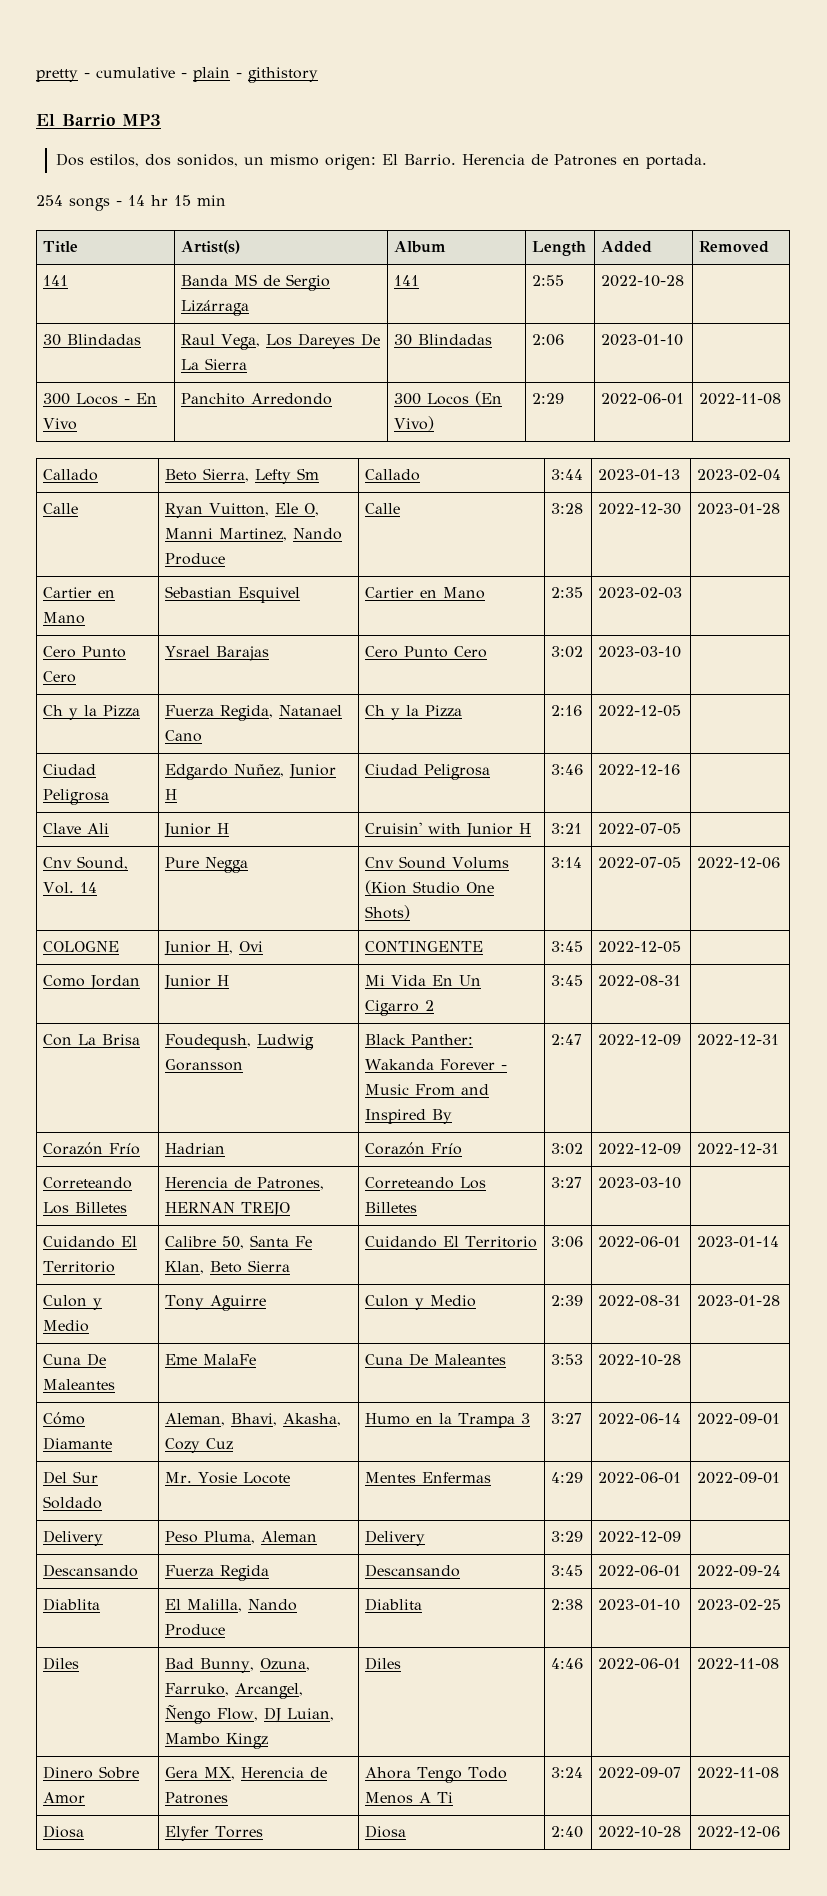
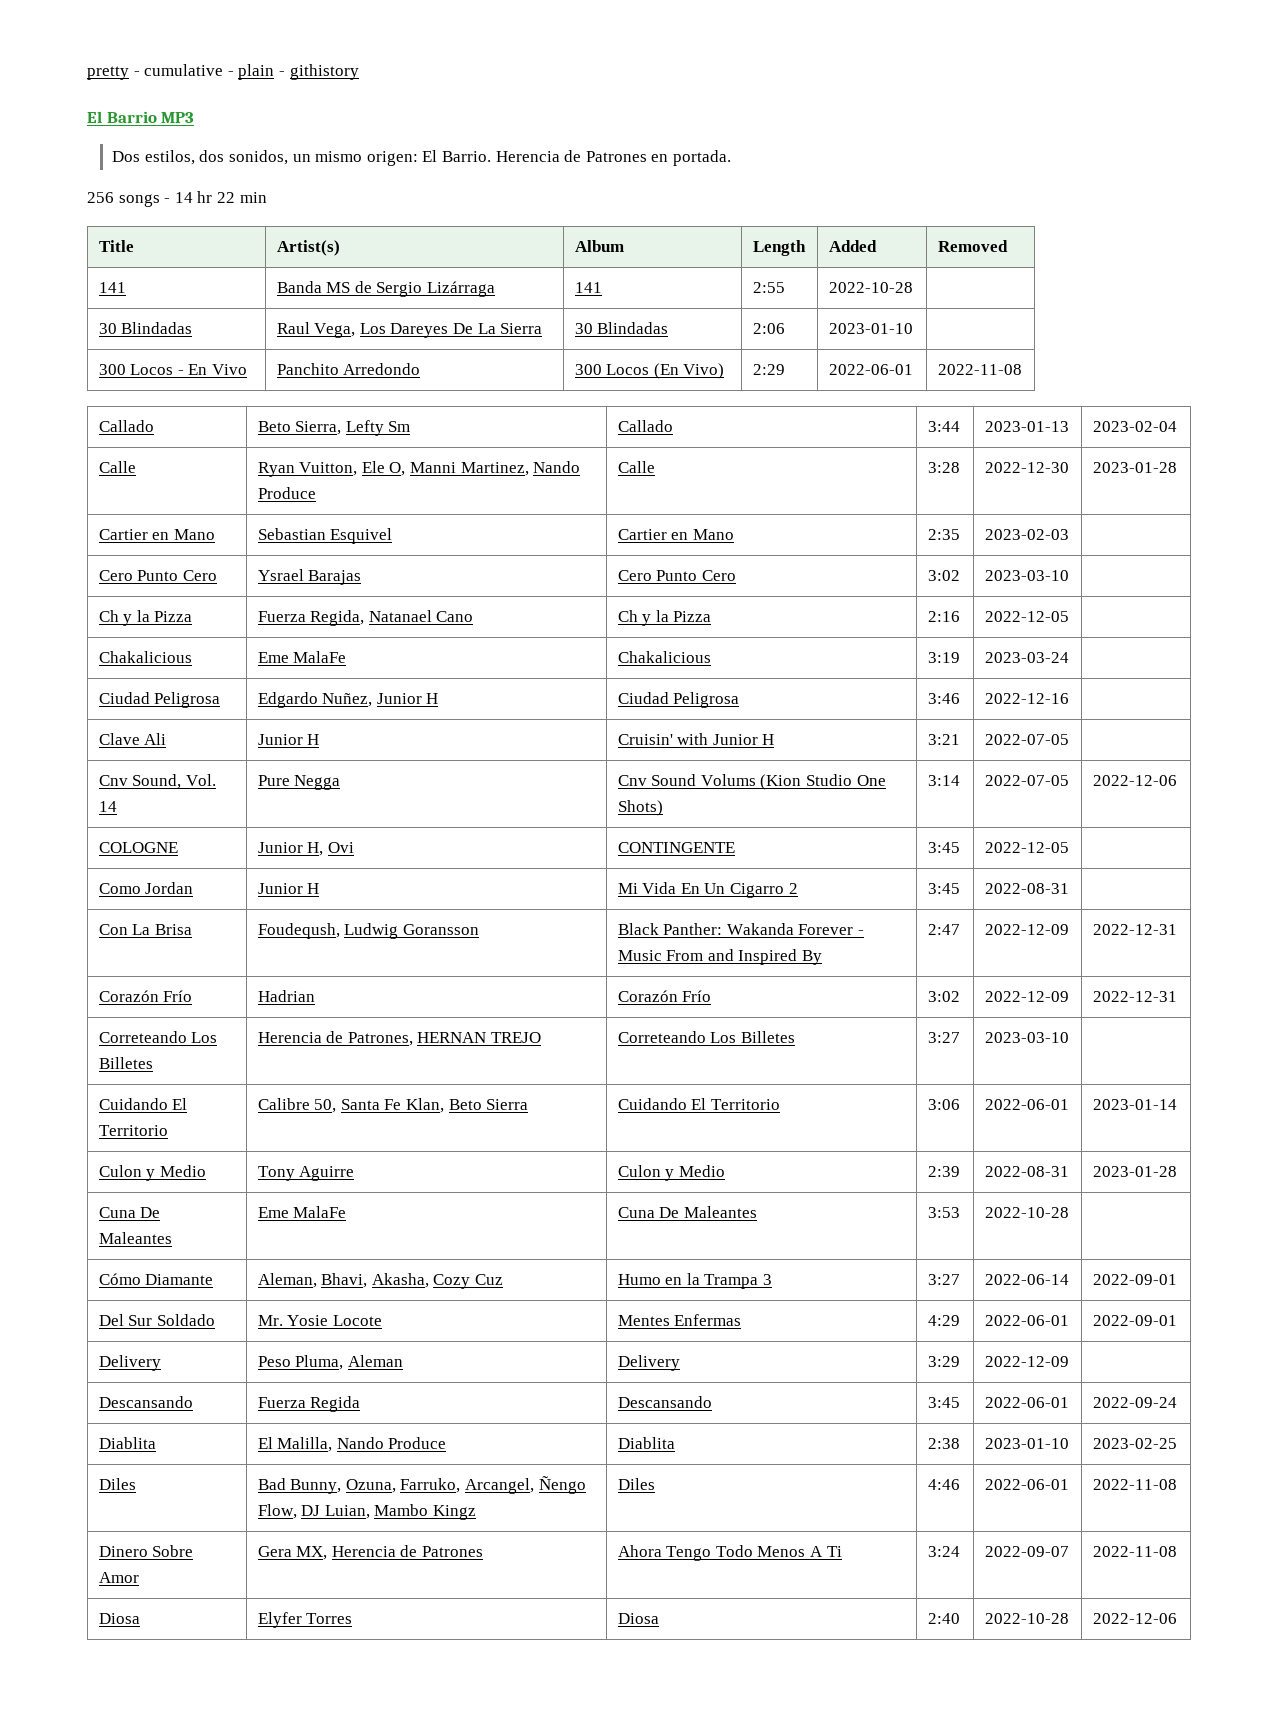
- 254 songs - 14 hr 15 min
+ 256 songs - 14 hr 22 min
+ Chakalicious | Eme MalaFe | Chakalicious | 3:19 | 2023-03-24 |

